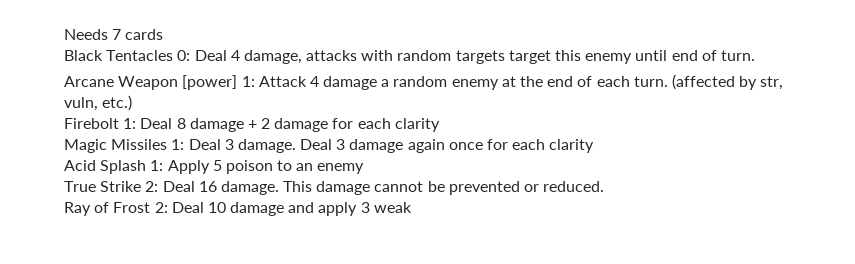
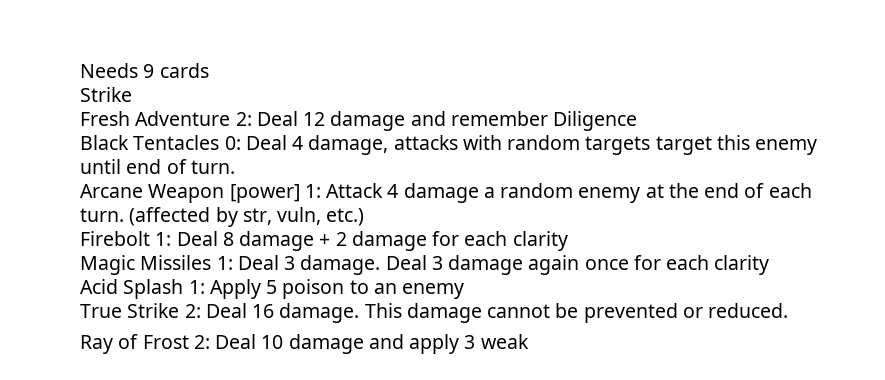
- Needs 7 cards
+ Needs 9 cards
+ Strike
+ Fresh Adventure 2: Deal 12 damage and remember Diligence

